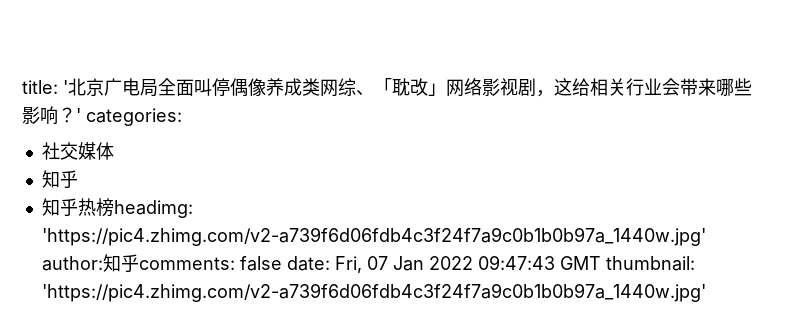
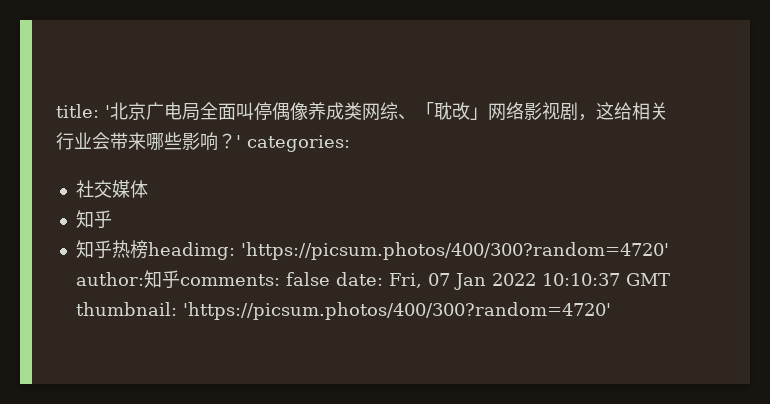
- 知乎热榜headimg: 'https://pic4.zhimg.com/v2-a739f6d06fdb4c3f24f7a9c0b1b0b97a_1440w.jpg' author:知乎comments: false date: Fri, 07 Jan 2022 09:47:43 GMT thumbnail: 'https://pic4.zhimg.com/v2-a739f6d06fdb4c3f24f7a9c0b1b0b97a_1440w.jpg'
+ 知乎热榜headimg: 'https://picsum.photos/400/300?random=4720' author:知乎comments: false date: Fri, 07 Jan 2022 10:10:37 GMT thumbnail: 'https://picsum.photos/400/300?random=4720'

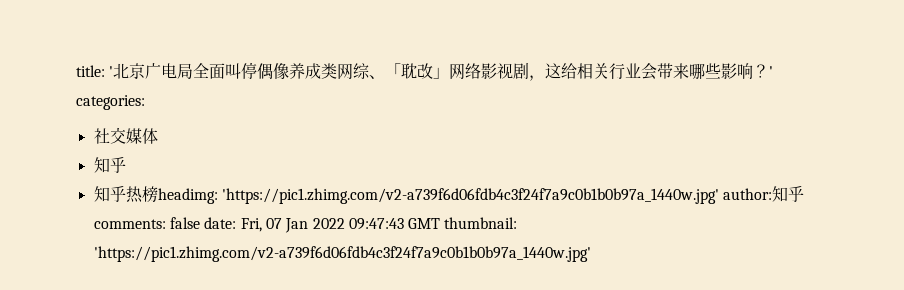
- 知乎热榜headimg: 'https://picsum.photos/400/300?random=4720' author:知乎comments: false date: Fri, 07 Jan 2022 10:10:37 GMT thumbnail: 'https://picsum.photos/400/300?random=4720'
+ 知乎热榜headimg: 'https://pic1.zhimg.com/v2-a739f6d06fdb4c3f24f7a9c0b1b0b97a_1440w.jpg' author:知乎comments: false date: Fri, 07 Jan 2022 09:47:43 GMT thumbnail: 'https://pic1.zhimg.com/v2-a739f6d06fdb4c3f24f7a9c0b1b0b97a_1440w.jpg'

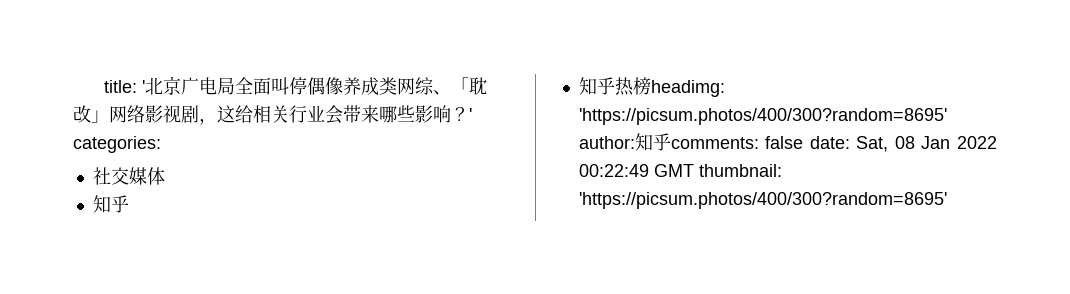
- 知乎热榜headimg: 'https://pic1.zhimg.com/v2-a739f6d06fdb4c3f24f7a9c0b1b0b97a_1440w.jpg' author:知乎comments: false date: Fri, 07 Jan 2022 09:47:43 GMT thumbnail: 'https://pic1.zhimg.com/v2-a739f6d06fdb4c3f24f7a9c0b1b0b97a_1440w.jpg'
+ 知乎热榜headimg: 'https://picsum.photos/400/300?random=8695' author:知乎comments: false date: Sat, 08 Jan 2022 00:22:49 GMT thumbnail: 'https://picsum.photos/400/300?random=8695'

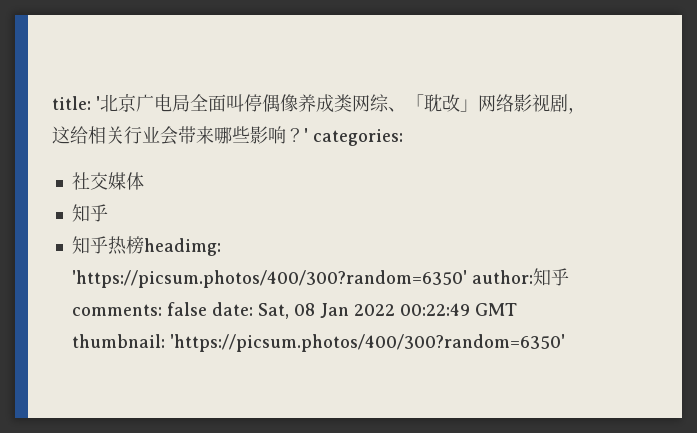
- 知乎热榜headimg: 'https://picsum.photos/400/300?random=8695' author:知乎comments: false date: Sat, 08 Jan 2022 00:22:49 GMT thumbnail: 'https://picsum.photos/400/300?random=8695'
+ 知乎热榜headimg: 'https://picsum.photos/400/300?random=6350' author:知乎comments: false date: Sat, 08 Jan 2022 00:22:49 GMT thumbnail: 'https://picsum.photos/400/300?random=6350'

